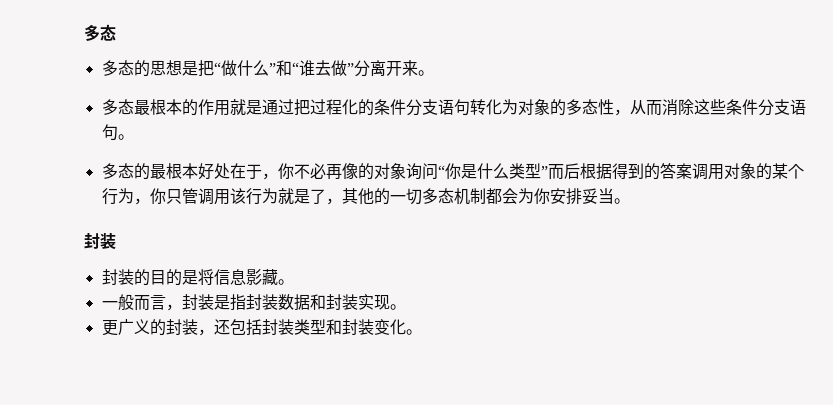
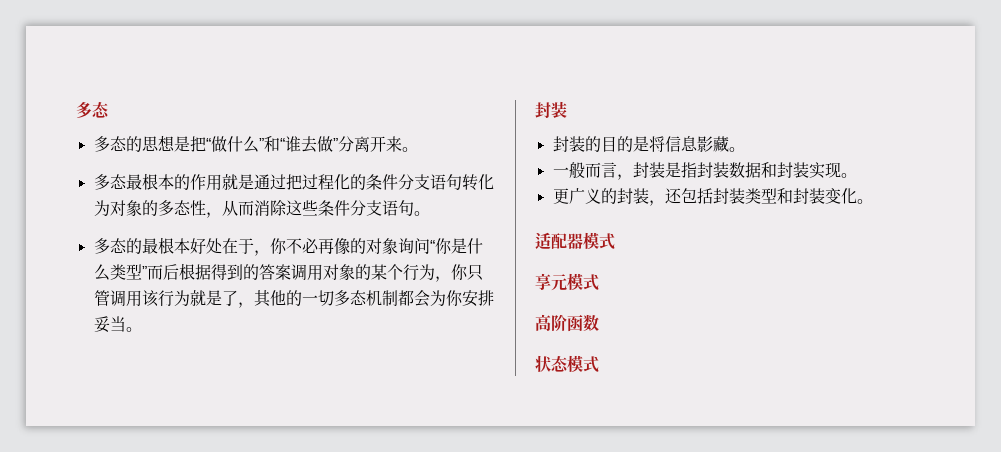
+ 适配器模式
+ 享元模式
+ 高阶函数
+ 状态模式

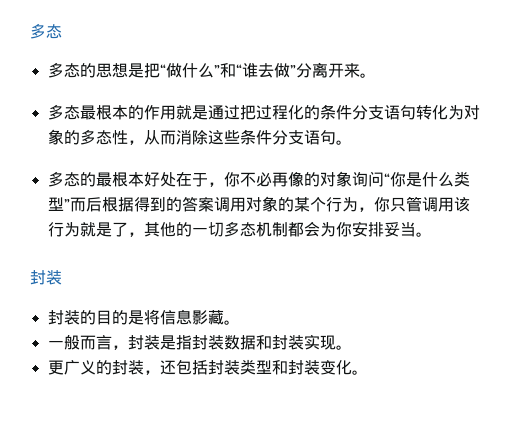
- 适配器模式
- 享元模式
- 高阶函数
- 状态模式

